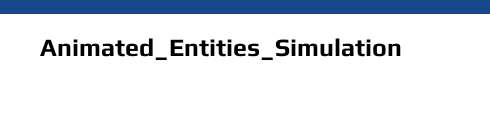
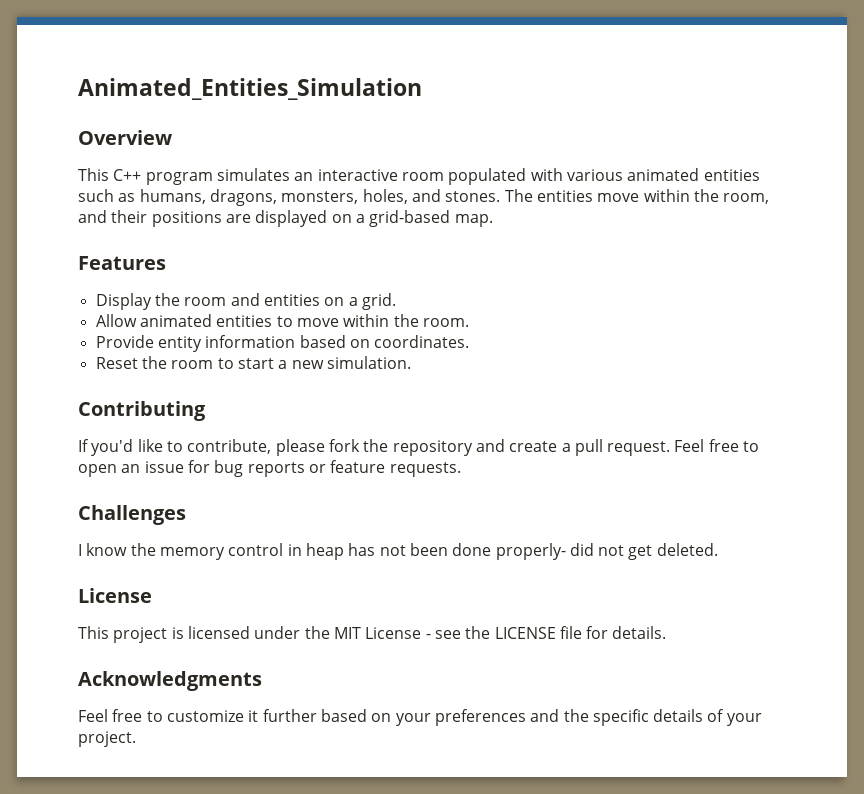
+ Overview
+ This C++ program simulates an interactive room populated with various animated entities such as humans, dragons, monsters, holes, and stones. The entities move within the room, and their positions are displayed on a grid-based map.
+ Features
+ Display the room and entities on a grid.
+ Allow animated entities to move within the room.
+ Provide entity information based on coordinates.
+ Reset the room to start a new simulation.
+ Contributing
+ If you'd like to contribute, please fork the repository and create a pull request. Feel free to open an issue for bug reports or feature requests.
+ Challenges
+ I know the memory control in heap has not been done properly- did not get deleted.
+ License
+ This project is licensed under the MIT License - see the LICENSE file for details.
+ Acknowledgments
+ Feel free to customize it further based on your preferences and the specific details of your project.

